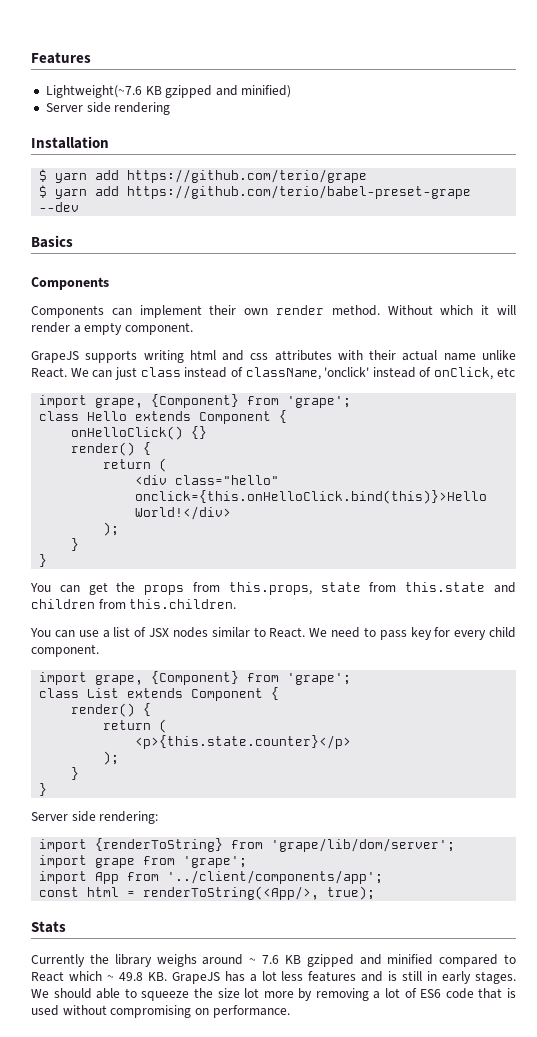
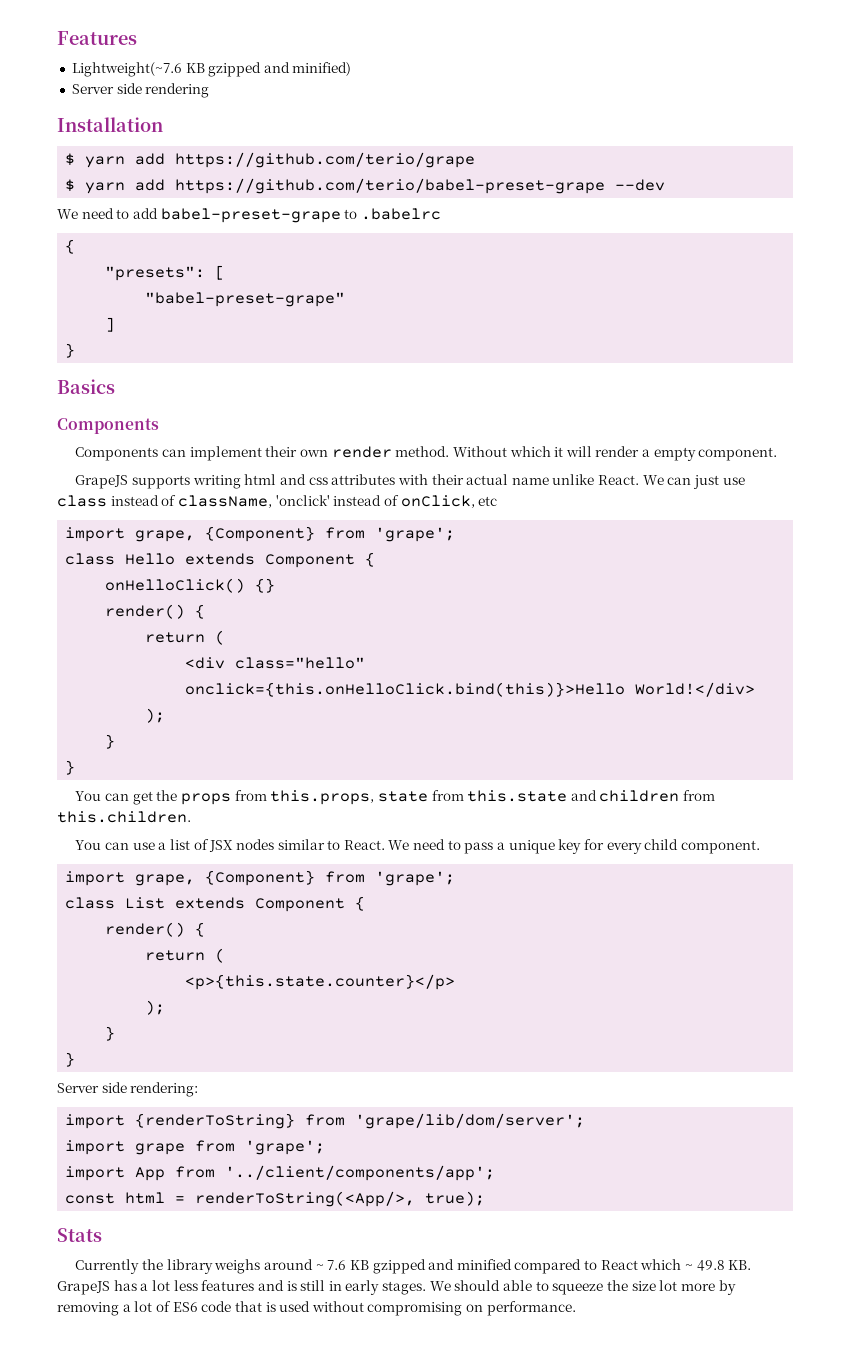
+ We need to add babel-preset-grape to .babelrc
+ {
+ "presets": [
+ "babel-preset-grape"
+ ]
+ }
- We can just class instead of className, 'onclick' instead of onClick, etc
+ We can just use class instead of className, 'onclick' instead of onClick, etc
- We need to pass key for every child component.
+ We need to pass a unique key for every child component.

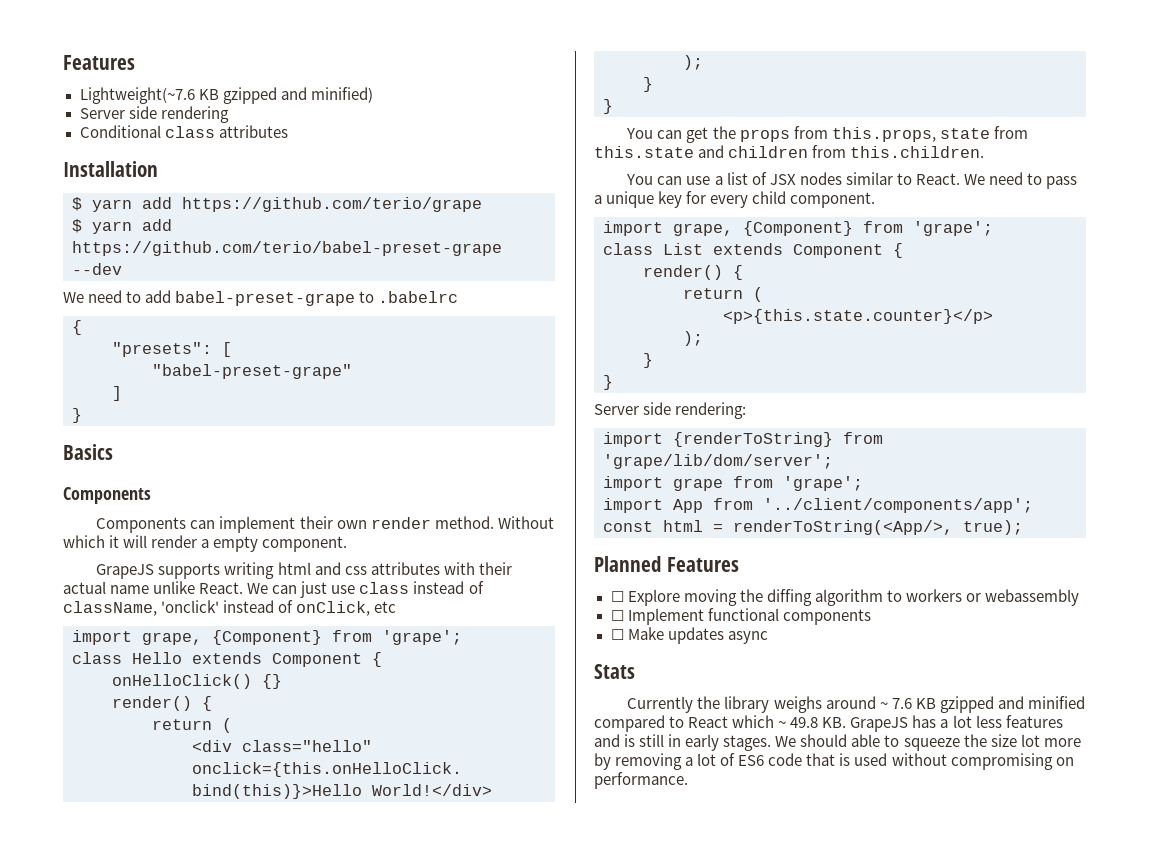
+ Conditional class attributes
+ Planned Features
+ ☐ Explore moving the diffing algorithm to workers or webassembly
+ ☐ Implement functional components
+ ☐ Make updates async

